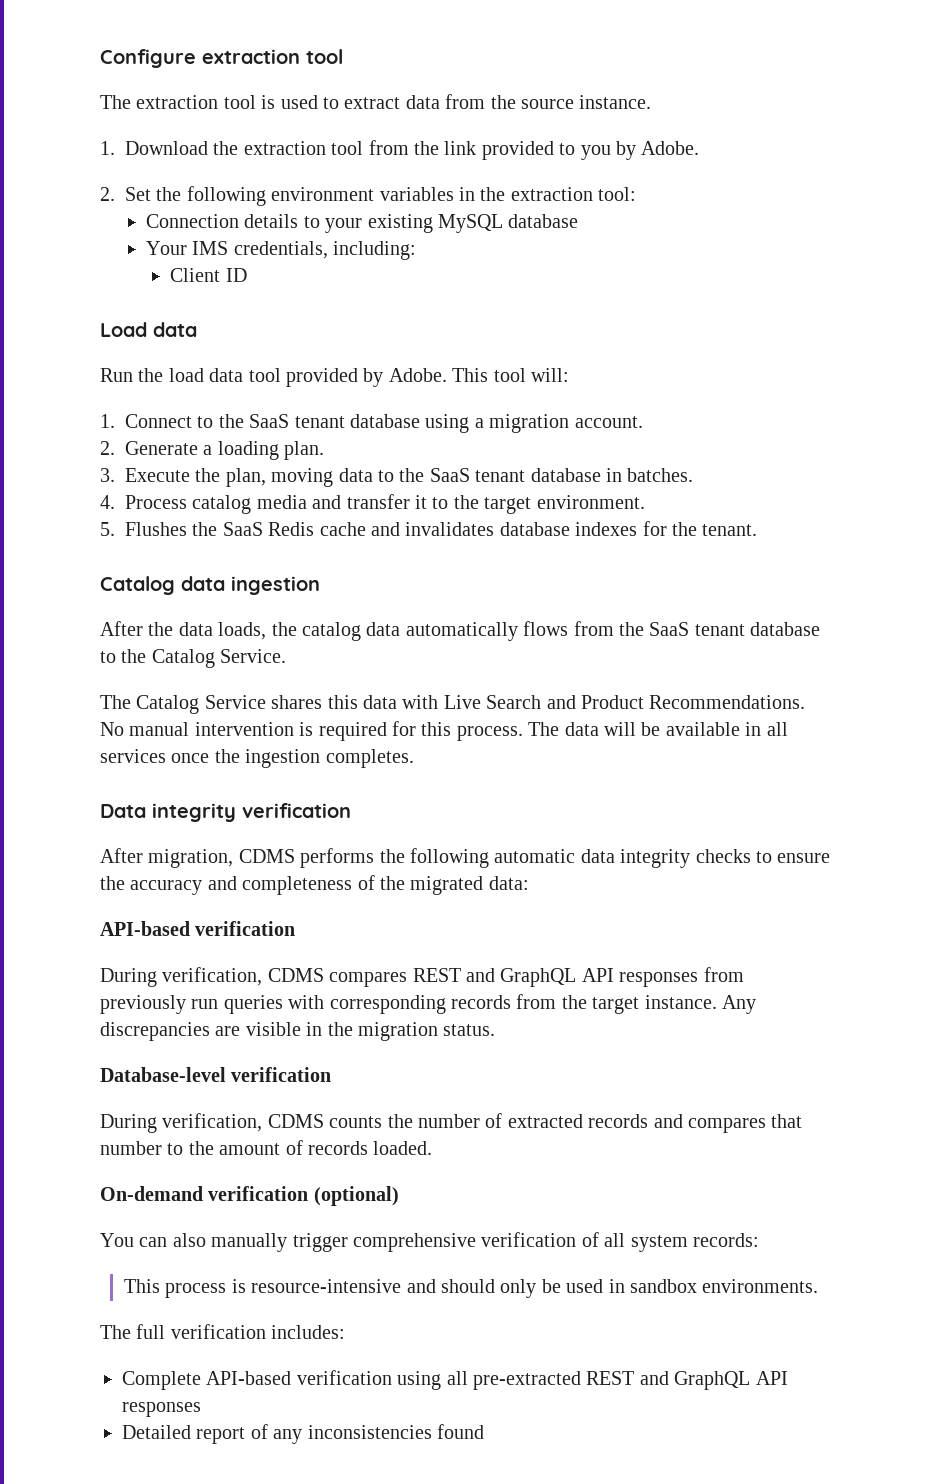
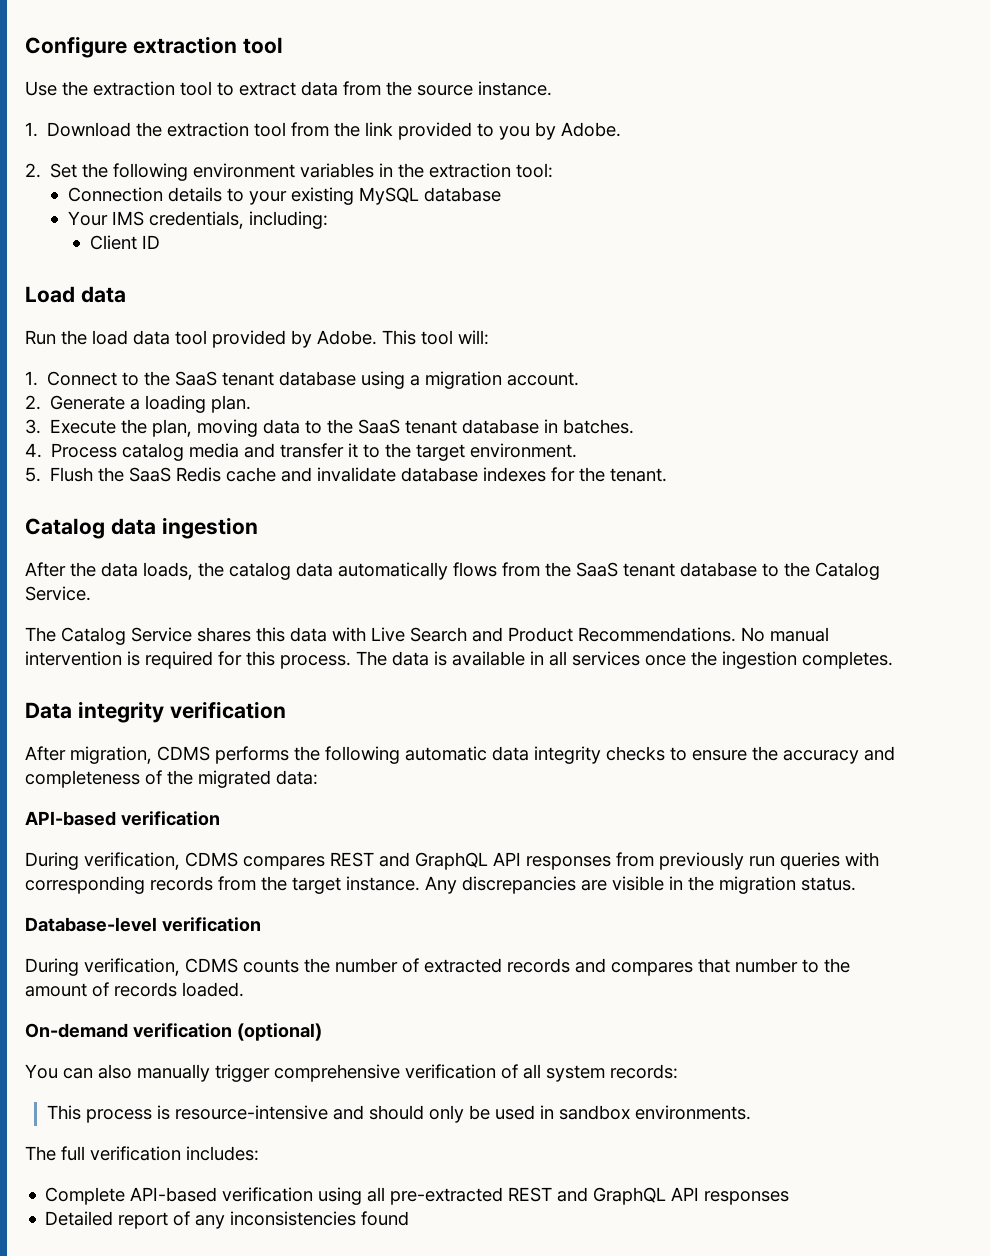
- The extraction tool is used to extract data from the source instance.
+ Use the extraction tool to extract data from the source instance.
- 5. Flushes the SaaS Redis cache and invalidates database indexes for the tenant.
+ 5. Flush the SaaS Redis cache and invalidate database indexes for the tenant.
- The data will be available in all services once the ingestion completes.
+ The data is available in all services once the ingestion completes.

